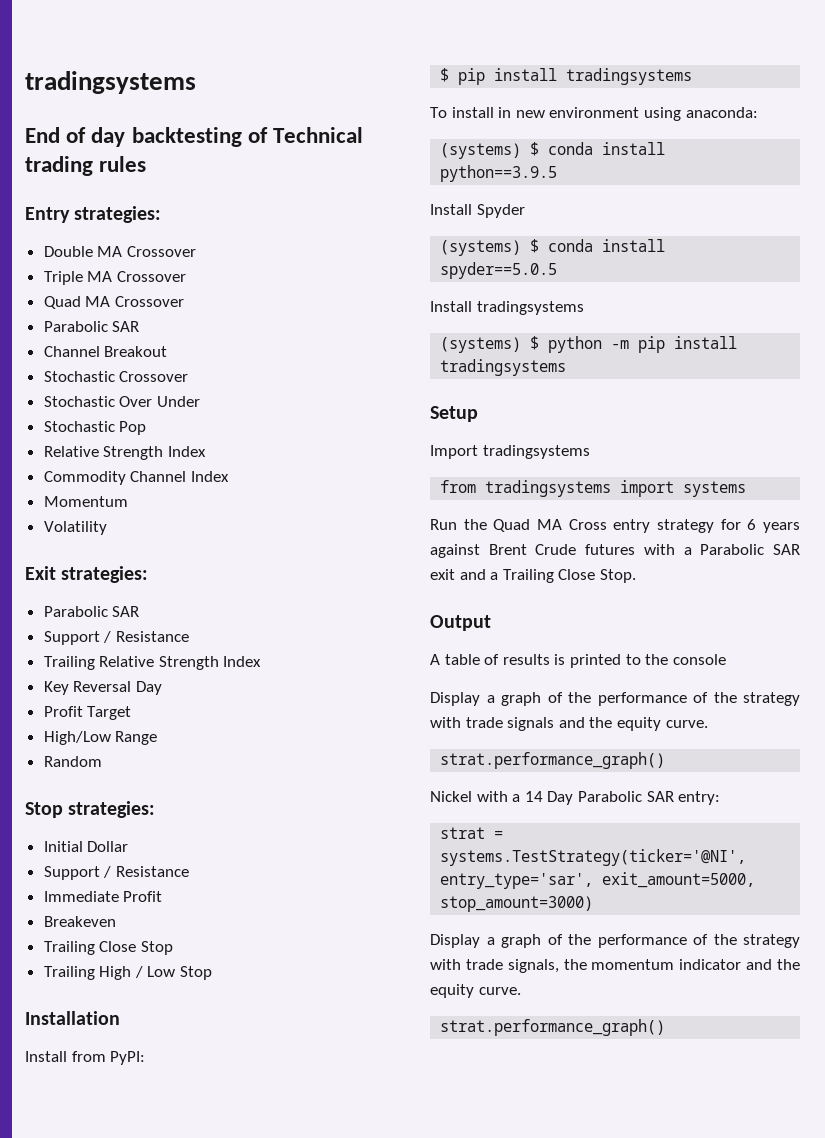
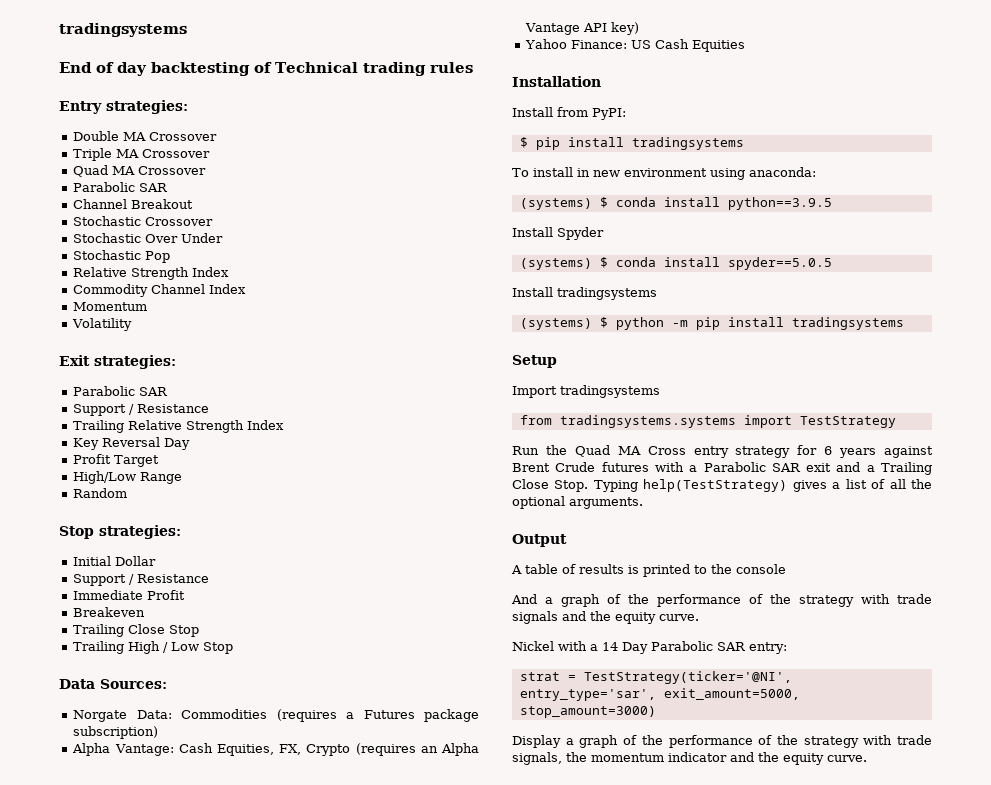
+ Data Sources:
+ Norgate Data: Commodities (requires a Futures package subscription)
+ Alpha Vantage: Cash Equities, FX, Crypto (requires an Alpha Vantage API key)
+ Yahoo Finance: US Cash Equities
- from tradingsystems import systems
+ from tradingsystems.systems import TestStrategy
+ Typing help(TestStrategy) gives a list of all the optional arguments.
- Display a graph of the performance of the strategy with trade signals and the equity curve.
- strat.performance_graph()
+ And a graph of the performance of the strategy with trade signals and the equity curve.
- strat = systems.TestStrategy(ticker='@NI', entry_type='sar', exit_amount=5000, stop_amount=3000)
+ strat = TestStrategy(ticker='@NI', entry_type='sar', exit_amount=5000, stop_amount=3000)
  Display a graph of the performance of the strategy with trade signals, the momentum indicator and the equity curve.
- strat.performance_graph()

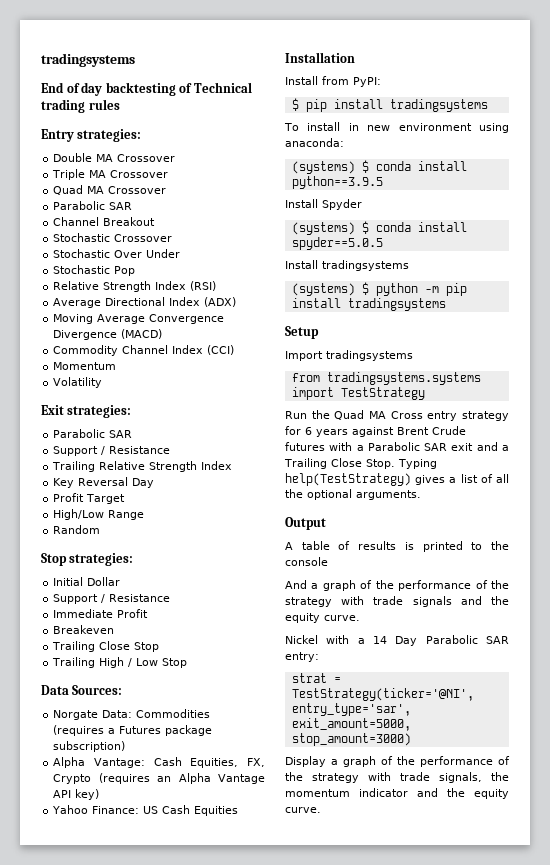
  Stochastic Pop
- Relative Strength Index
+ Relative Strength Index (RSI)
+ Average Directional Index (ADX)
+ Moving Average Convergence Divergence (MACD)
- Commodity Channel Index
+ Commodity Channel Index (CCI)

